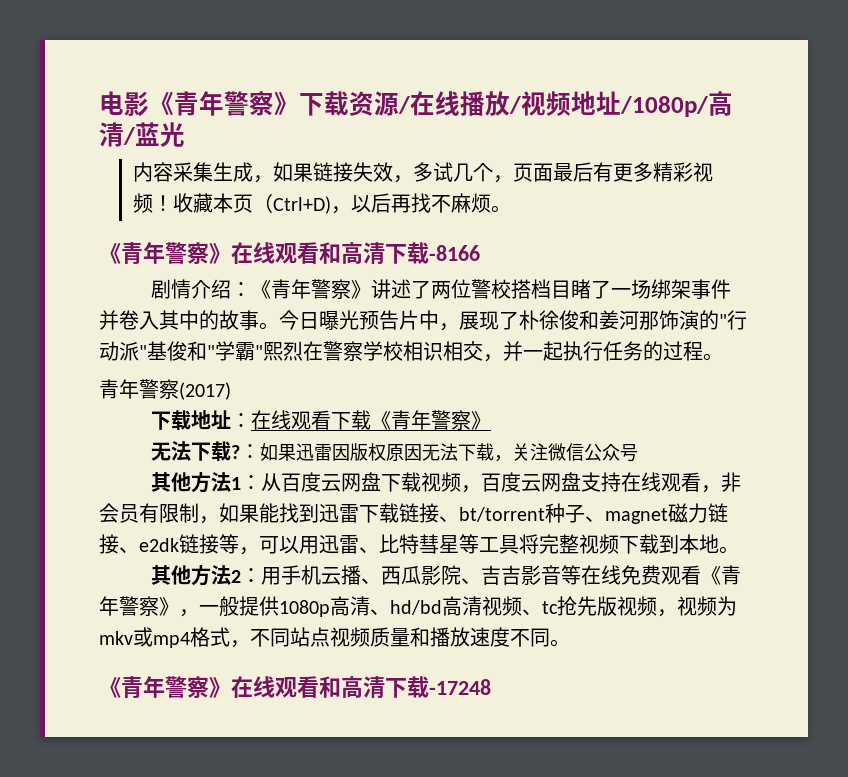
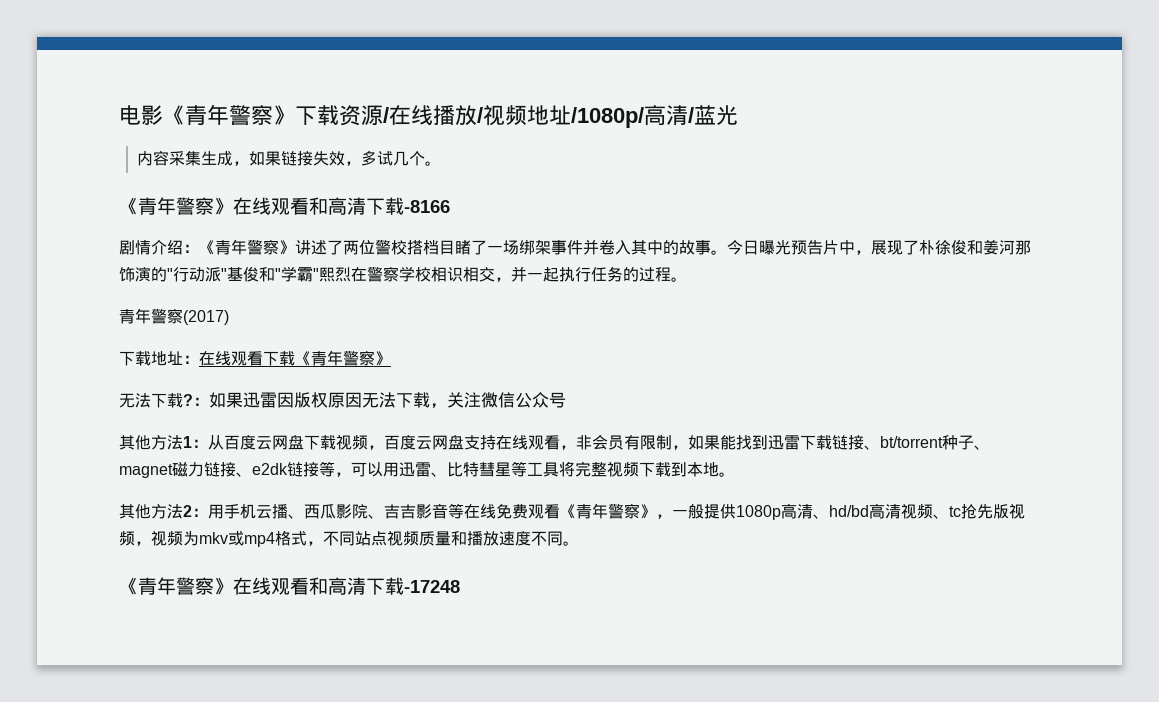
- 内容采集生成，如果链接失效，多试几个，页面最后有更多精彩视频！收藏本页（Ctrl+D)，以后再找不麻烦。
+ 内容采集生成，如果链接失效，多试几个。

